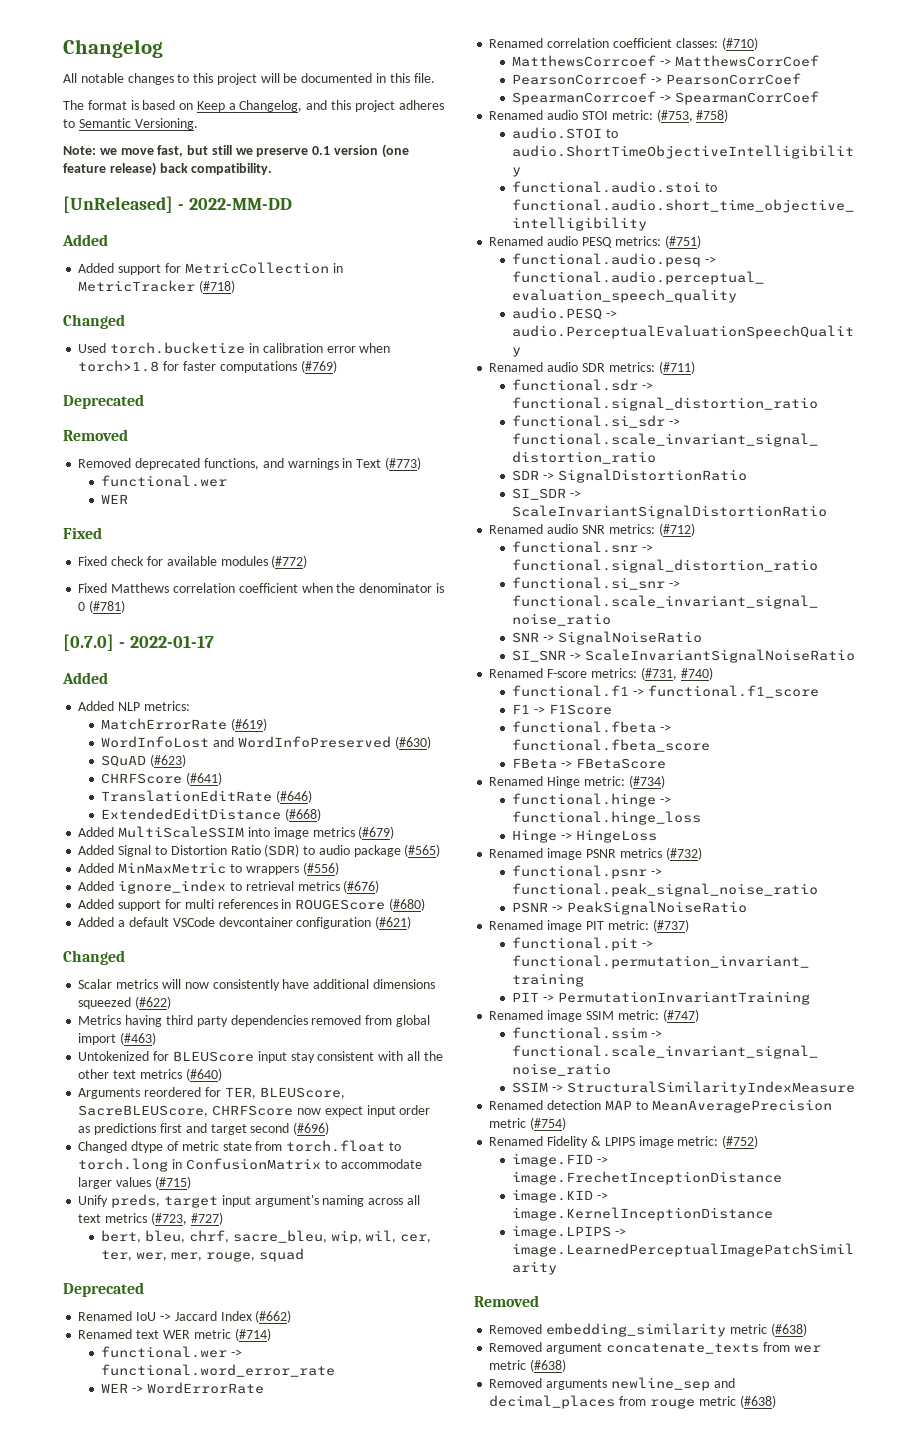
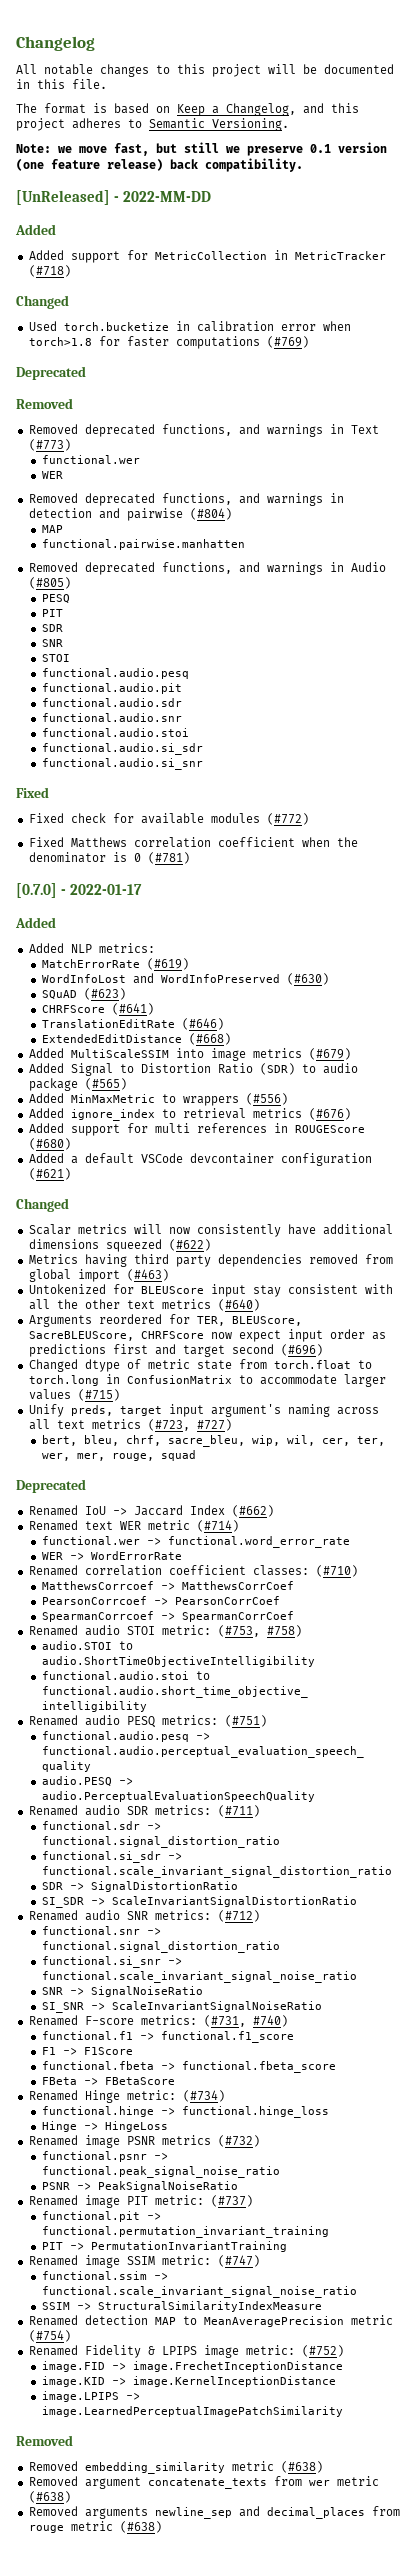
+ Removed deprecated functions, and warnings in detection and pairwise (#804)
+ MAP
+ functional.pairwise.manhatten
+ Removed deprecated functions, and warnings in Audio (#805)
+ PESQ
+ PIT
+ SDR
+ SNR
+ STOI
+ functional.audio.pesq
+ functional.audio.pit
+ functional.audio.sdr
+ functional.audio.snr
+ functional.audio.stoi
+ functional.audio.si_sdr
+ functional.audio.si_snr

